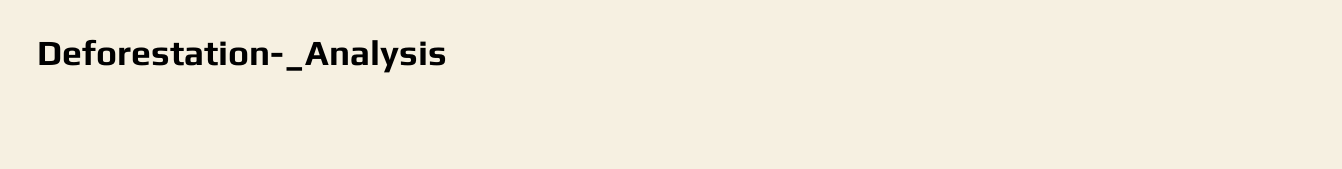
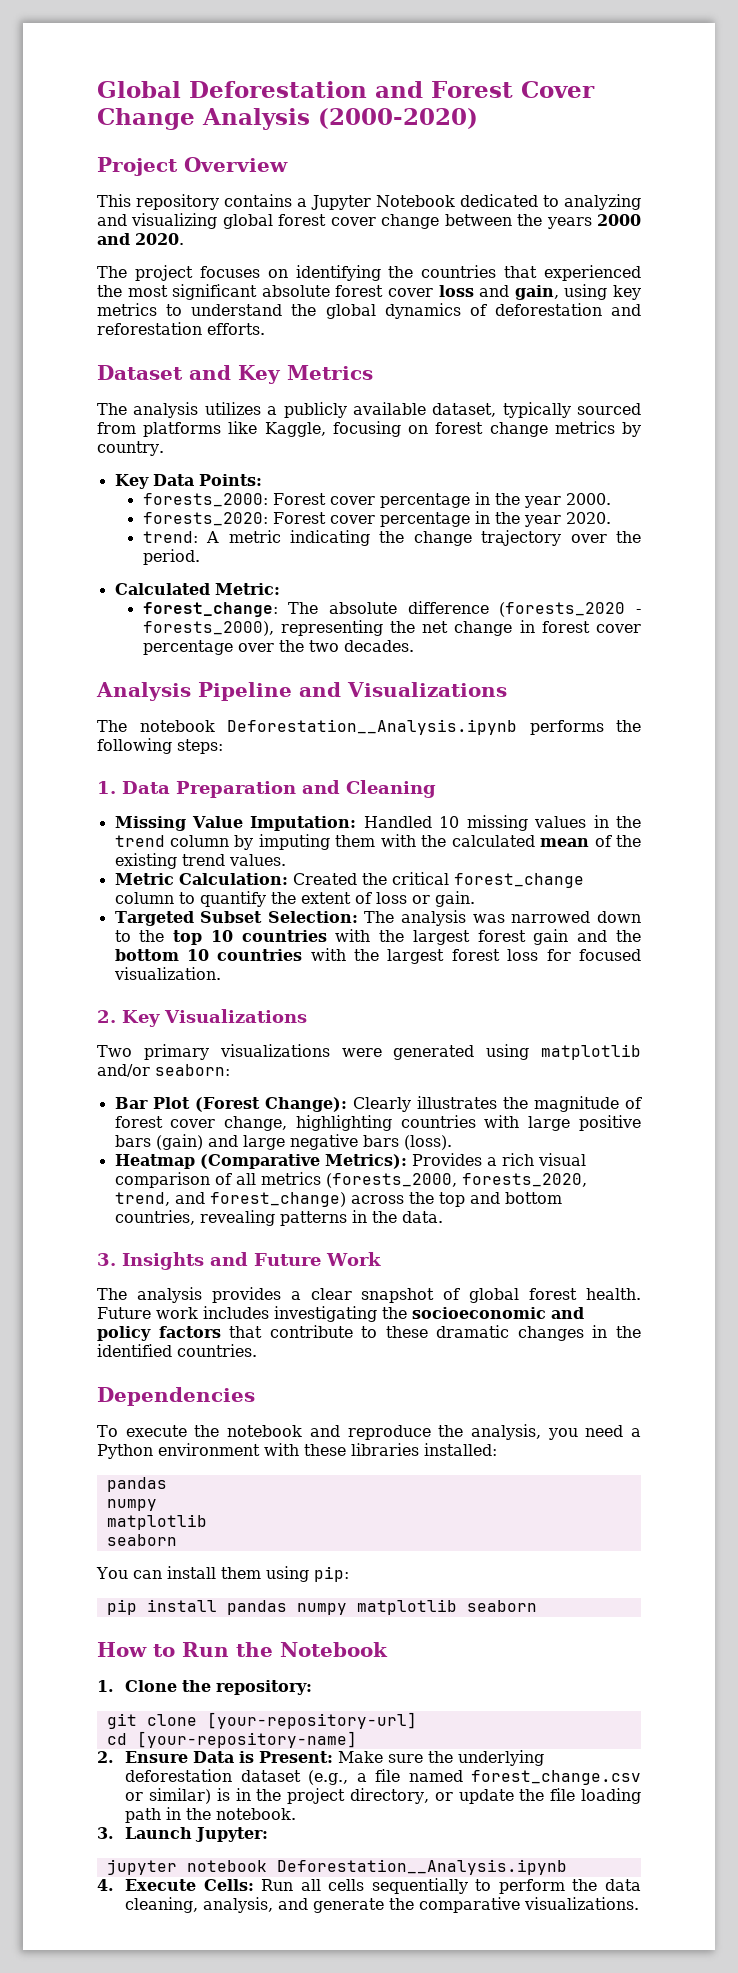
- Deforestation-_Analysis
+ Global Deforestation and Forest Cover Change Analysis (2000-2020)
+ Project Overview
+ This repository contains a Jupyter Notebook dedicated to analyzing and visualizing global forest cover change between the years 2000 and 2020.
+ The project focuses on identifying the countries that experienced the most significant absolute forest cover loss and gain, using key metrics to understand the global dynamics of deforestation and reforestation efforts.
+ Dataset and Key Metrics
+ The analysis utilizes a publicly available dataset, typically sourced from platforms like Kaggle, focusing on forest change metrics by country.
+ Key Data Points:
+ forests_2000: Forest cover percentage in the year 2000.
+ forests_2020: Forest cover percentage in the year 2020.
+ trend: A metric indicating the change trajectory over the period.
+ Calculated Metric:
+ forest_change: The absolute difference (forests_2020 - forests_2000), representing the net change in forest cover percentage over the two decades.
+ Analysis Pipeline and Visualizations
+ The notebook Deforestation__Analysis.ipynb performs the following steps:
+ 1. Data Preparation and Cleaning
+ Missing Value Imputation: Handled 10 missing values in the trend column by imputing them with the calculated mean of the existing trend values.
+ Metric Calculation: Created the critical forest_change column to quantify the extent of loss or gain.
+ Targeted Subset Selection: The analysis was narrowed down to the top 10 countries with the largest forest gain and the bottom 10 countries with the largest forest loss for focused visualization.
+ 2. Key Visualizations
+ Two primary visualizations were generated using matplotlib and/or seaborn:
+ Bar Plot (Forest Change): Clearly illustrates the magnitude of forest cover change, highlighting countries with large positive bars (gain) and large negative bars (loss).
+ Heatmap (Comparative Metrics): Provides a rich visual comparison of all metrics (forests_2000, forests_2020, trend, and forest_change) across the top and bottom countries, revealing patterns in the data.
+ 3. Insights and Future Work
+ The analysis provides a clear snapshot of global forest health. Future work includes investigating the socioeconomic and policy factors that contribute to these dramatic changes in the identified countries.
+ Dependencies
+ To execute the notebook and reproduce the analysis, you need a Python environment with these libraries installed:
+ pandas
+ numpy
+ matplotlib
+ seaborn
+ You can install them using pip:
+ pip install pandas numpy matplotlib seaborn
+ How to Run the Notebook
+ 1. Clone the repository:
+ git clone [your-repository-url]
+ cd [your-repository-name]
+ 2. Ensure Data is Present: Make sure the underlying deforestation dataset (e.g., a file named forest_change.csv or similar) is in the project directory, or update the file loading path in the notebook.
+ 3. Launch Jupyter:
+ jupyter notebook Deforestation__Analysis.ipynb
+ 4. Execute Cells: Run all cells sequentially to perform the data cleaning, analysis, and generate the comparative visualizations.

